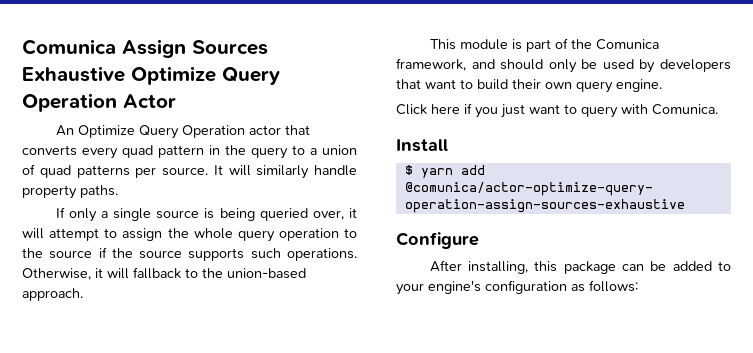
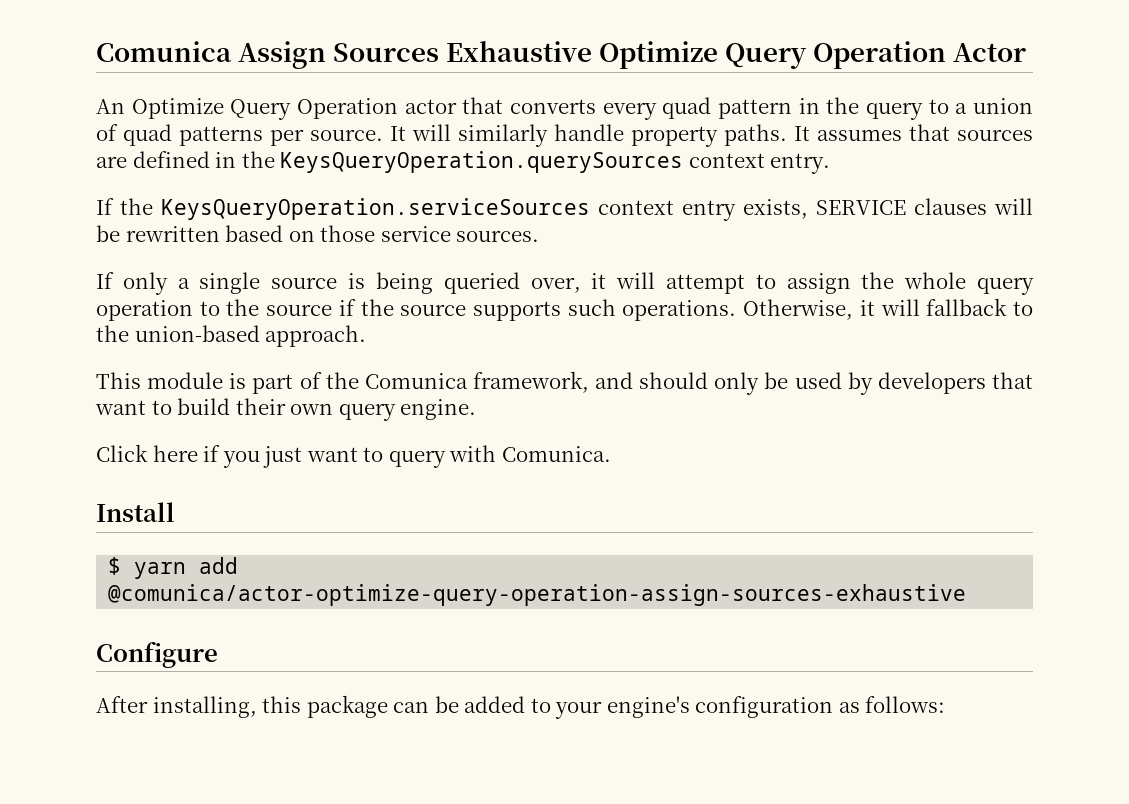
+ It assumes that sources are defined in the KeysQueryOperation.querySources context entry.
+ If the KeysQueryOperation.serviceSources context entry exists, SERVICE clauses will be rewritten based on those service sources.

